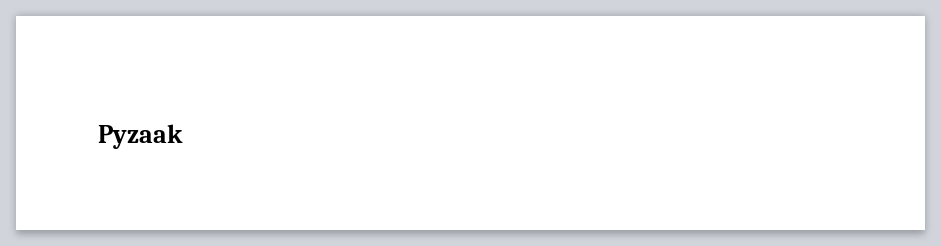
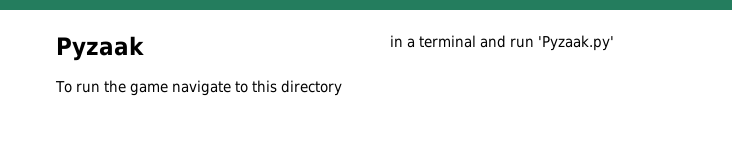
+ To run the game navigate to this directory in a terminal and run 'Pyzaak.py'

